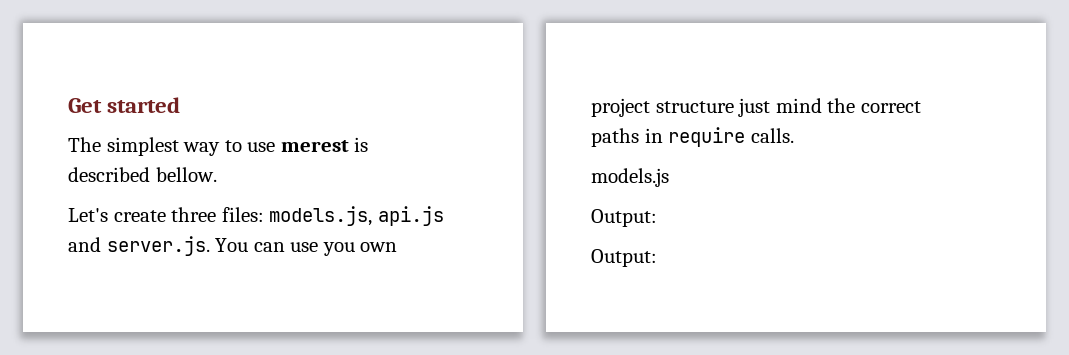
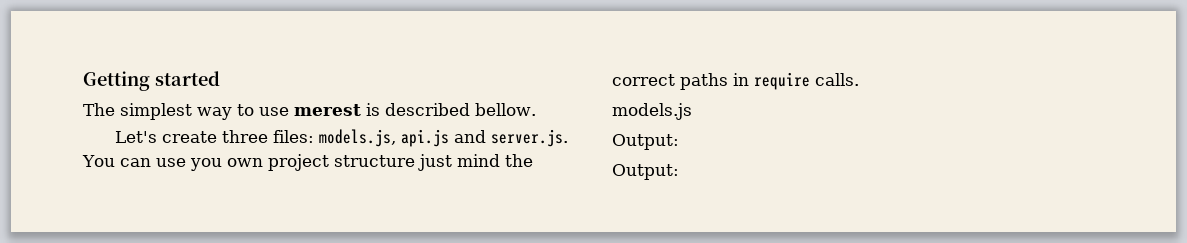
- Get started
+ Getting started

